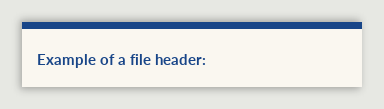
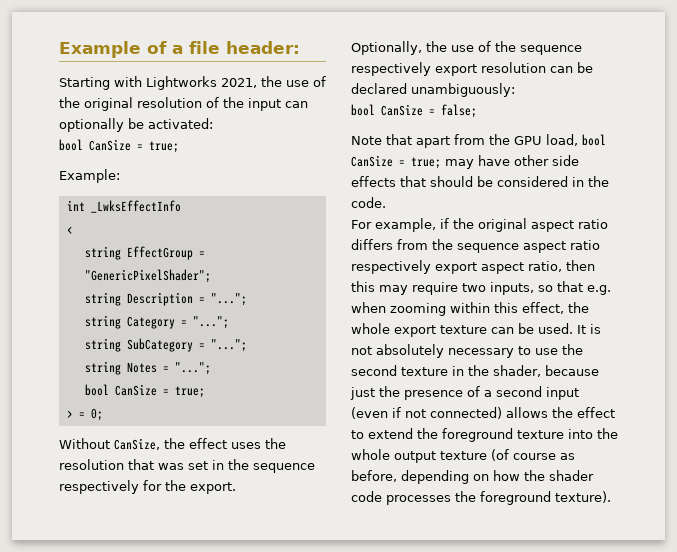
+ Starting with Lightworks 2021, the use of the original resolution of the input can optionally be activated:
+ bool CanSize = true;
+ Example:
+ int _LwksEffectInfo
+ <
+ string EffectGroup = "GenericPixelShader";
+ string Description = "...";
+ string Category = "...";
+ string SubCategory = "...";
+ string Notes = "...";
+ bool CanSize = true;
+ > = 0;
+ Without CanSize, the effect uses the resolution that was set in the sequence respectively for the export.
+ Optionally, the use of the sequence respectively export resolution can be declared unambiguously:
+ bool CanSize = false;
+ Note that apart from the GPU load, bool CanSize = true; may have other side effects that should be considered in the code.
+ For example, if the original aspect ratio differs from the sequence aspect ratio respectively export aspect ratio, then this may require two inputs, so that e.g. when zooming within this effect, the whole export texture can be used. It is not absolutely necessary to use the second texture in the shader, because just the presence of a second input (even if not connected) allows the effect to extend the foreground texture into the whole output texture (of course as before, depending on how the shader code processes the foreground texture).

